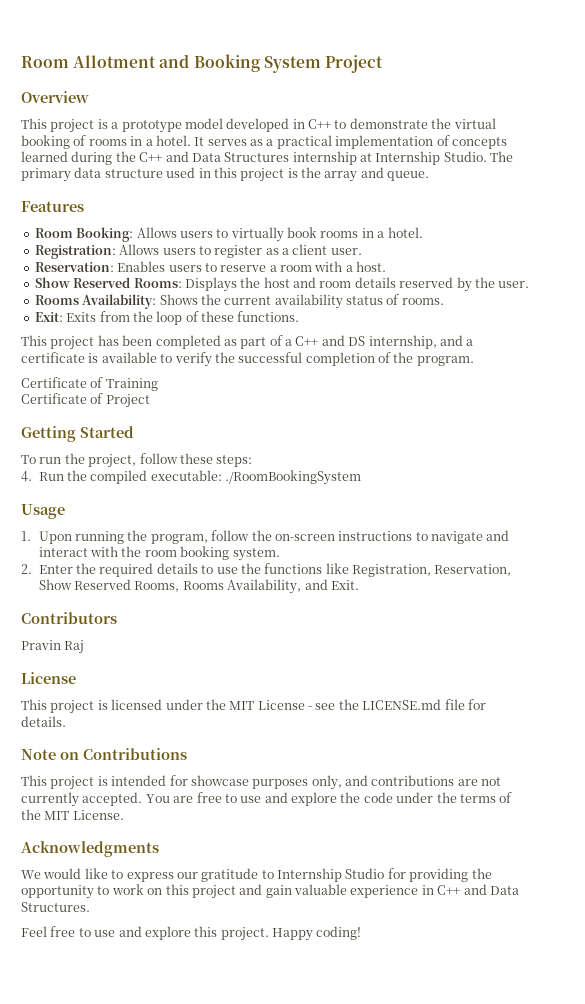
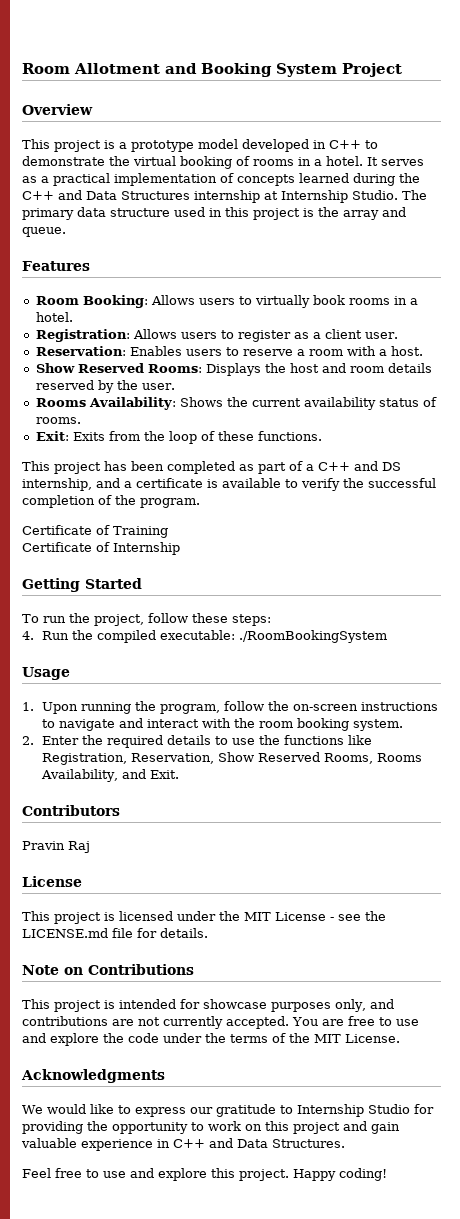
- Certificate of Project
+ Certificate of Internship

